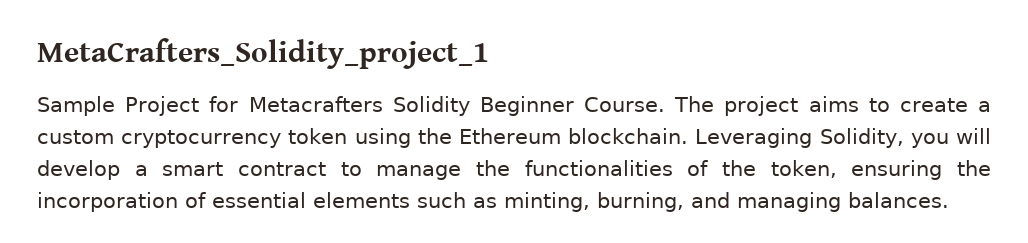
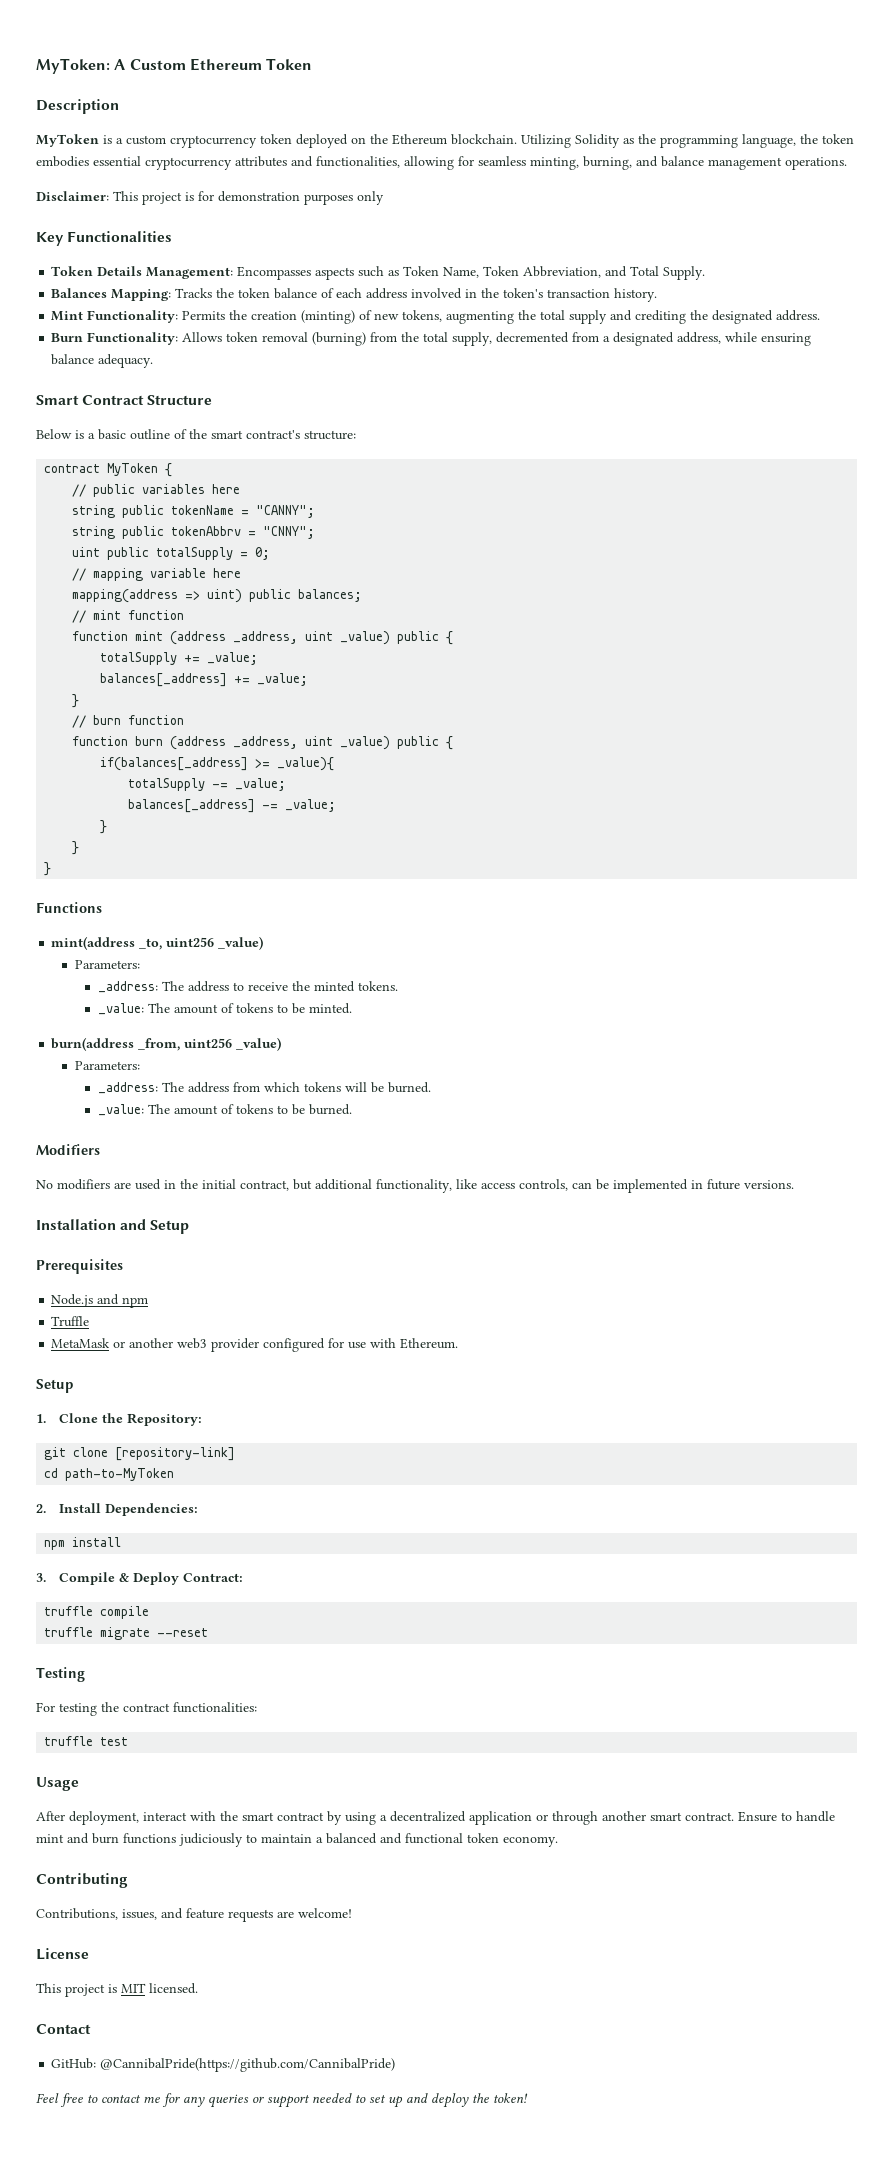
- MetaCrafters_Solidity_project_1
- Sample Project for Metacrafters Solidity Beginner Course. The project aims to create a custom cryptocurrency token using the Ethereum blockchain.
+ MyToken: A Custom Ethereum Token
+ Description
+ MyToken is a custom cryptocurrency token deployed on the Ethereum blockchain.
- Leveraging Solidity, you will develop a smart contract to manage the functionalities of the token, ensuring the incorporation of essential elements such as minting, burning, and managing balances.
+ Utilizing Solidity as the programming language, the token embodies essential cryptocurrency attributes and functionalities, allowing for seamless minting, burning, and balance management operations.
+ Disclaimer: This project is for demonstration purposes only
+ Key Functionalities
+ Token Details Management: Encompasses aspects such as Token Name, Token Abbreviation, and Total Supply.
+ Balances Mapping: Tracks the token balance of each address involved in the token's transaction history.
+ Mint Functionality: Permits the creation (minting) of new tokens, augmenting the total supply and crediting the designated address.
+ Burn Functionality: Allows token removal (burning) from the total supply, decremented from a designated address, while ensuring balance adequacy.
+ Smart Contract Structure
+ Below is a basic outline of the smart contract's structure:
+ contract MyToken {
+ // public variables here
+ string public tokenName = "CANNY";
+ string public tokenAbbrv = "CNNY";
+ uint public totalSupply = 0;
+ // mapping variable here
+ mapping(address => uint) public balances;
+ // mint function
+ function mint (address _address, uint _value) public {
+ totalSupply += _value;
+ balances[_address] += _value;
+ }
+ // burn function
+ function burn (address _address, uint _value) public {
+ if(balances[_address] >= _value){
+ totalSupply -= _value;
+ balances[_address] -= _value;
+ }
+ }
+ }
+ Functions
+ mint(address _to, uint256 _value)
+ Parameters:
+ _address: The address to receive the minted tokens.
+ _value: The amount of tokens to be minted.
+ burn(address _from, uint256 _value)
+ Parameters:
+ _address: The address from which tokens will be burned.
+ _value: The amount of tokens to be burned.
+ Modifiers
+ No modifiers are used in the initial contract, but additional functionality, like access controls, can be implemented in future versions.
+ Installation and Setup
+ Prerequisites
+ Node.js and npm
+ Truffle
+ MetaMask or another web3 provider configured for use with Ethereum.
+ Setup
+ 1. Clone the Repository:
+ git clone [repository-link]
+ cd path-to-MyToken
+ 2. Install Dependencies:
+ npm install
+ 3. Compile & Deploy Contract:
+ truffle compile
+ truffle migrate --reset
+ Testing
+ For testing the contract functionalities:
+ truffle test
+ Usage
+ After deployment, interact with the smart contract by using a decentralized application or through another smart contract. Ensure to handle mint and burn functions judiciously to maintain a balanced and functional token economy.
+ Contributing
+ Contributions, issues, and feature requests are welcome!
+ License
+ This project is MIT licensed.
+ Contact
+ GitHub: @CannibalPride(https://github.com/CannibalPride)
+ Feel free to contact me for any queries or support needed to set up and deploy the token!

